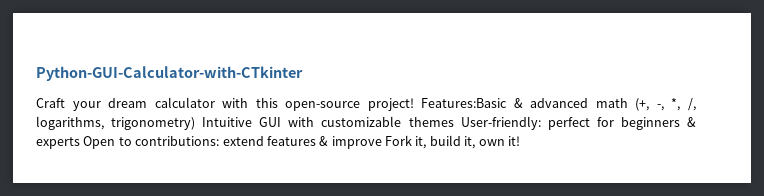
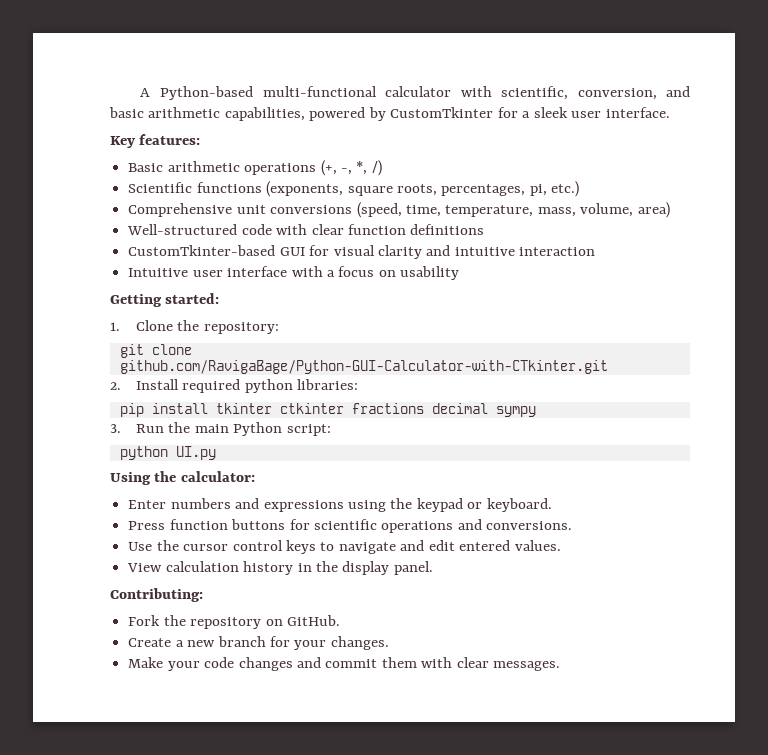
- Python-GUI-Calculator-with-CTkinter
- Craft your dream calculator with this open-source project! Features:Basic & advanced math (+, -, *, /, logarithms, trigonometry) Intuitive GUI with customizable themes User-friendly: perfect for beginners & experts Open to contributions: extend features & improve Fork it, build it, own it!
+ A Python-based multi-functional calculator with scientific, conversion, and basic arithmetic capabilities, powered by CustomTkinter for a sleek user interface.
+ Key features:
+ Basic arithmetic operations (+, -, *, /)
+ Scientific functions (exponents, square roots, percentages, pi, etc.)
+ Comprehensive unit conversions (speed, time, temperature, mass, volume, area)
+ Well-structured code with clear function definitions
+ CustomTkinter-based GUI for visual clarity and intuitive interaction
+ Intuitive user interface with a focus on usability
+ Getting started:
+ 1. Clone the repository:
+ git clone github.com/RavigaBage/Python-GUI-Calculator-with-CTkinter.git
+ 2. Install required python libraries:
+ pip install tkinter ctkinter fractions decimal sympy
+ 3. Run the main Python script:
+ python UI.py
+ Using the calculator:
+ Enter numbers and expressions using the keypad or keyboard.
+ Press function buttons for scientific operations and conversions.
+ Use the cursor control keys to navigate and edit entered values.
+ View calculation history in the display panel.
+ Contributing:
+ Fork the repository on GitHub.
+ Create a new branch for your changes.
+ Make your code changes and commit them with clear messages.

